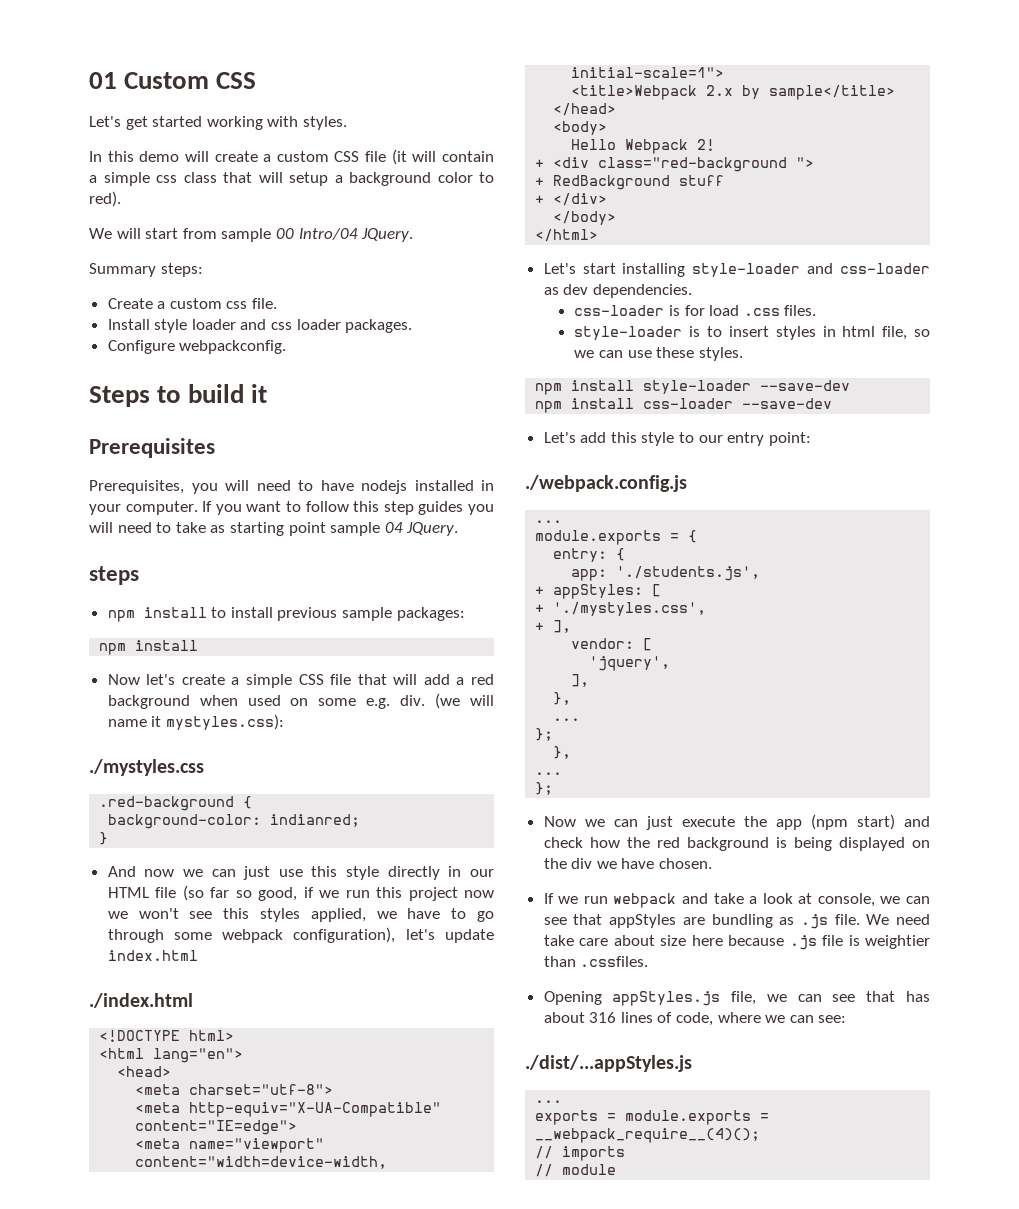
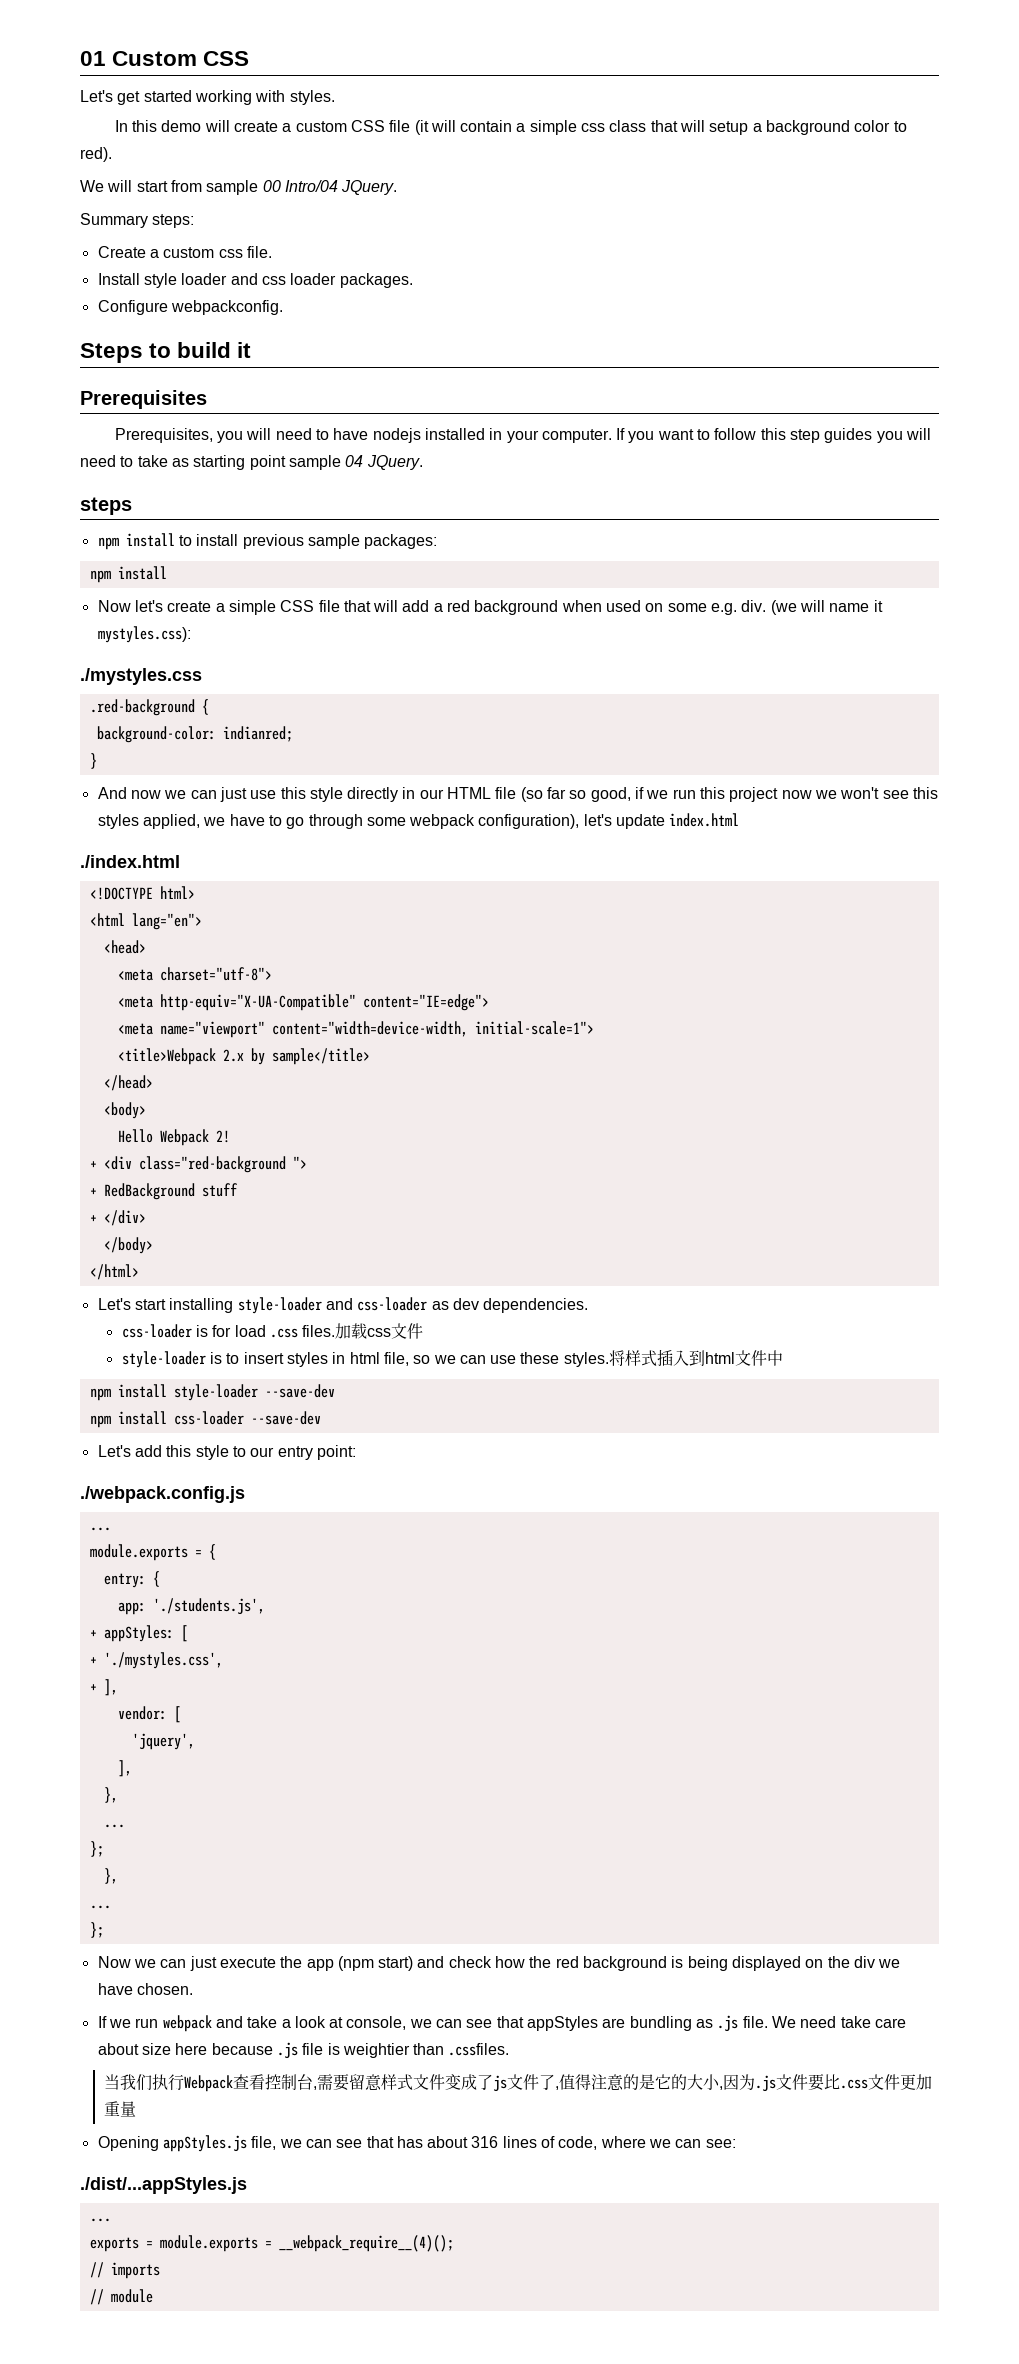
+ 加载css文件
+ 将样式插入到html文件中
+ 当我们执行Webpack查看控制台,需要留意样式文件变成了js文件了,值得注意的是它的大小,因为.js文件要比.css文件更加重量

